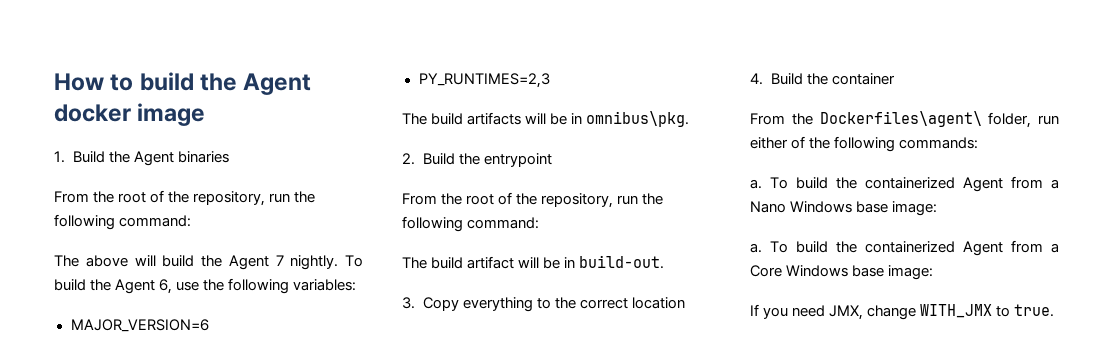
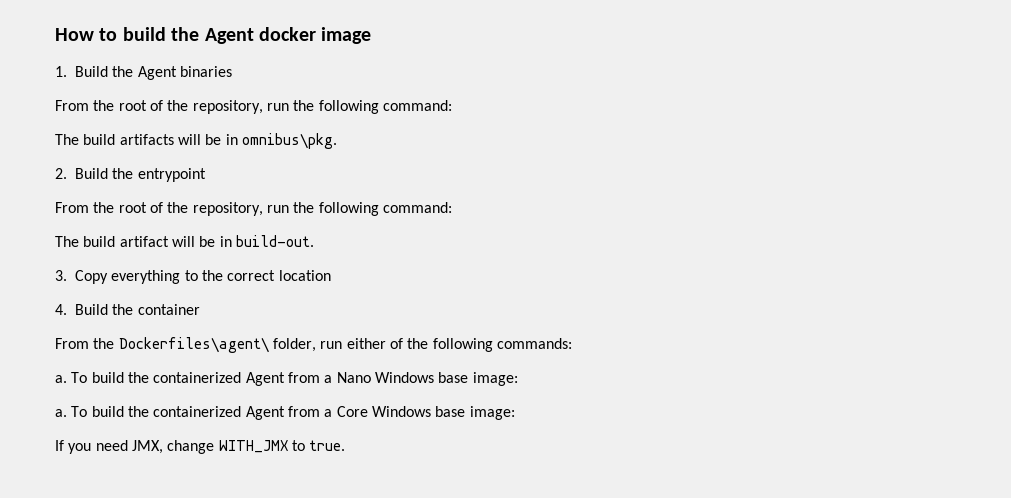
- The above will build the Agent 7 nightly. To build the Agent 6, use the following variables:
- MAJOR_VERSION=6
- PY_RUNTIMES=2,3

